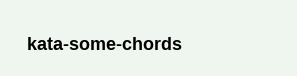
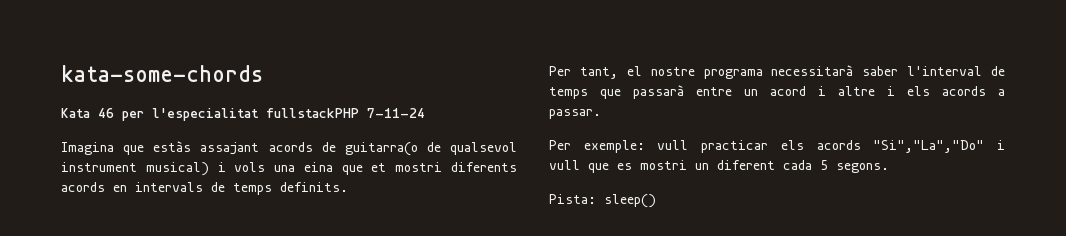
+ Kata 46 per l'especialitat fullstackPHP 7-11-24
+ Imagina que estàs assajant acords de guitarra(o de qualsevol instrument musical) i vols una eina que et mostri diferents acords en intervals de temps definits.
+ Per tant, el nostre programa necessitarà saber l'interval de temps que passarà entre un acord i altre i els acords a passar.
+ Per exemple: vull practicar els acords "Si","La","Do" i vull que es mostri un diferent cada 5 segons.
+ Pista: sleep()

